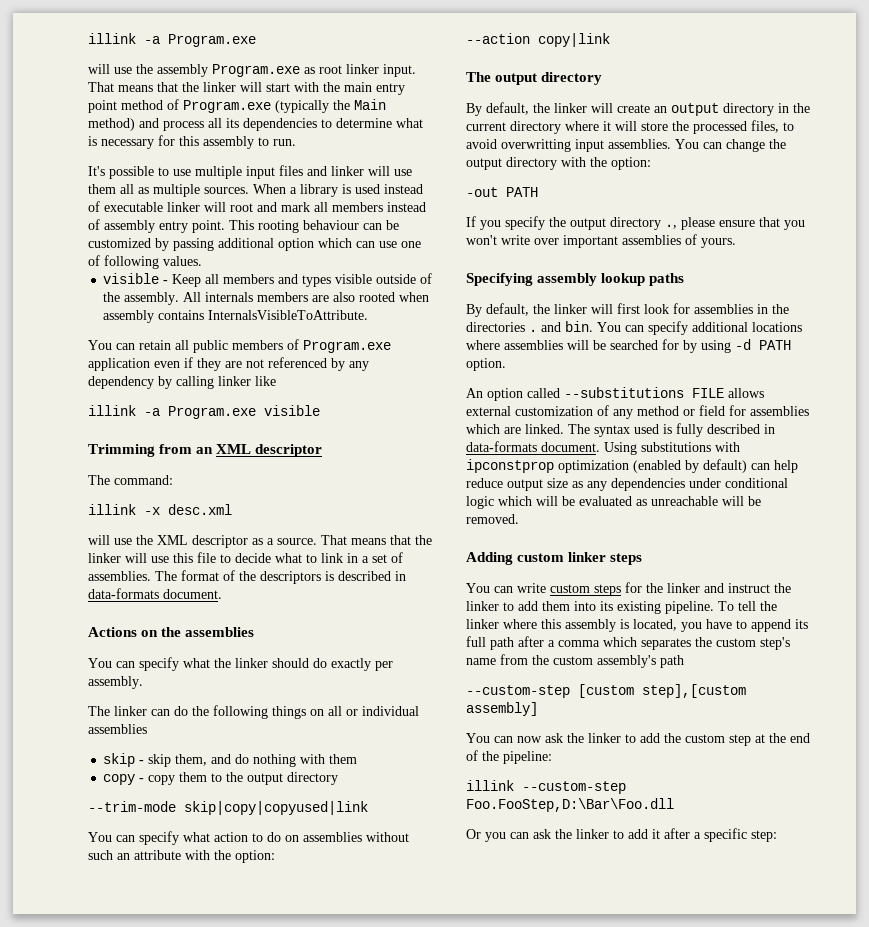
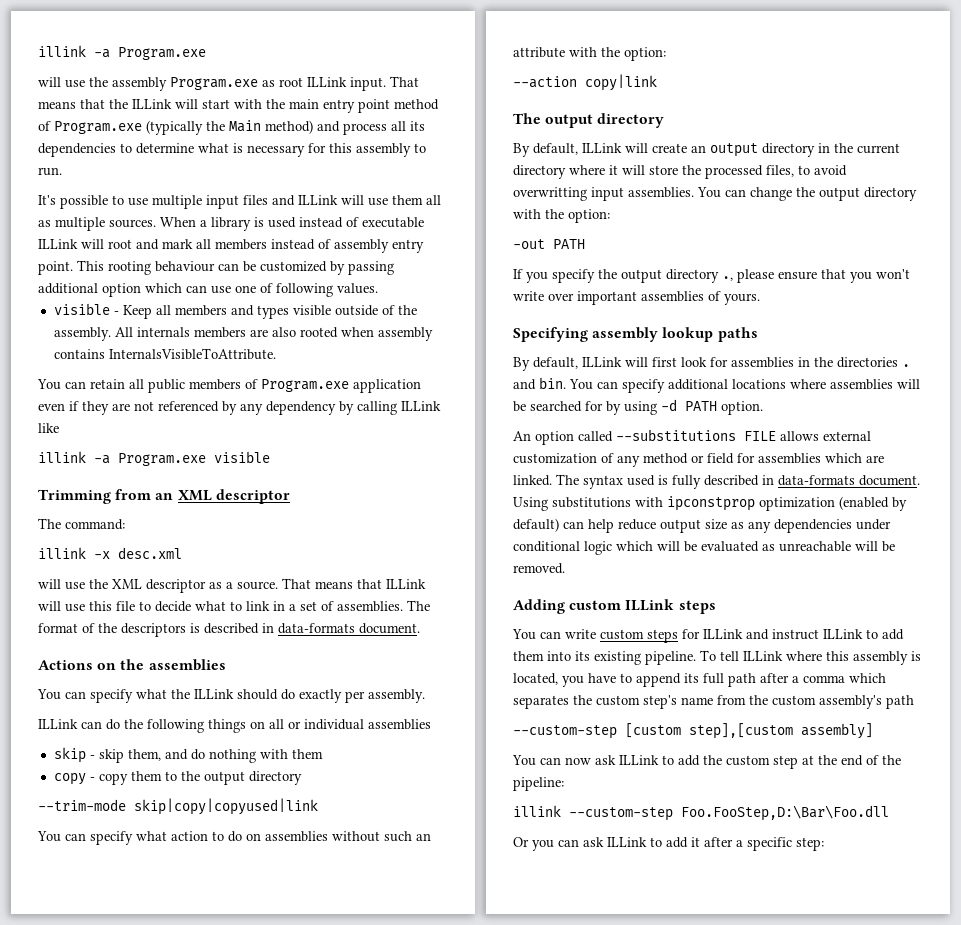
- will use the assembly Program.exe as root linker input.
+ will use the assembly Program.exe as root ILLink input.
- That means that the linker will start with the main entry point method of Program.exe (typically the Main method) and process all its dependencies to determine what is necessary for this assembly to run.
+ That means that the ILLink will start with the main entry point method of Program.exe (typically the Main method) and process all its dependencies to determine what is necessary for this assembly to run.
- It's possible to use multiple input files and linker will use them all as multiple sources.
+ It's possible to use multiple input files and ILLink will use them all as multiple sources.
- When a library is used instead of executable linker will root and mark all members instead of assembly entry point.
+ When a library is used instead of executable ILLink will root and mark all members instead of assembly entry point.
- You can retain all public members of Program.exe application even if they are not referenced by any dependency by calling linker like
+ You can retain all public members of Program.exe application even if they are not referenced by any dependency by calling ILLink like
- That means that the linker will use this file to decide what to link in a set of assemblies.
+ That means that ILLink will use this file to decide what to link in a set of assemblies.
- You can specify what the linker should do exactly per assembly.
+ You can specify what the ILLink should do exactly per assembly.
- The linker can do the following things on all or individual assemblies
+ ILLink can do the following things on all or individual assemblies
- By default, the linker will create an output directory in the current directory where it will store the processed files, to avoid overwritting input assemblies.
+ By default, ILLink will create an output directory in the current directory where it will store the processed files, to avoid overwritting input assemblies.
- By default, the linker will first look for assemblies in the directories . and bin.
+ By default, ILLink will first look for assemblies in the directories . and bin.
- Adding custom linker steps
+ Adding custom ILLink steps
- You can write custom steps for the linker and instruct the linker to add them into its existing pipeline.
+ You can write custom steps for ILLink and instruct ILLink to add them into its existing pipeline.
- To tell the linker where this assembly is located, you have to append its full path after a comma which separates the custom step's name from the custom assembly's path
+ To tell ILLink where this assembly is located, you have to append its full path after a comma which separates the custom step's name from the custom assembly's path
- You can now ask the linker to add the custom step at the end of the pipeline:
+ You can now ask ILLink to add the custom step at the end of the pipeline:
- Or you can ask the linker to add it after a specific step:
+ Or you can ask ILLink to add it after a specific step:

